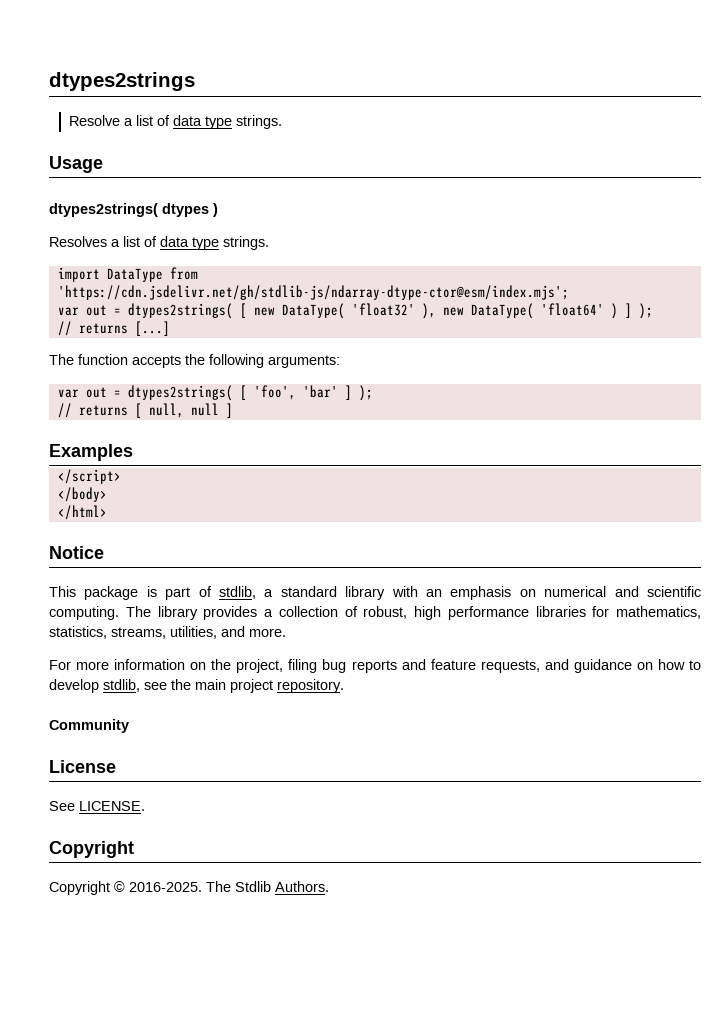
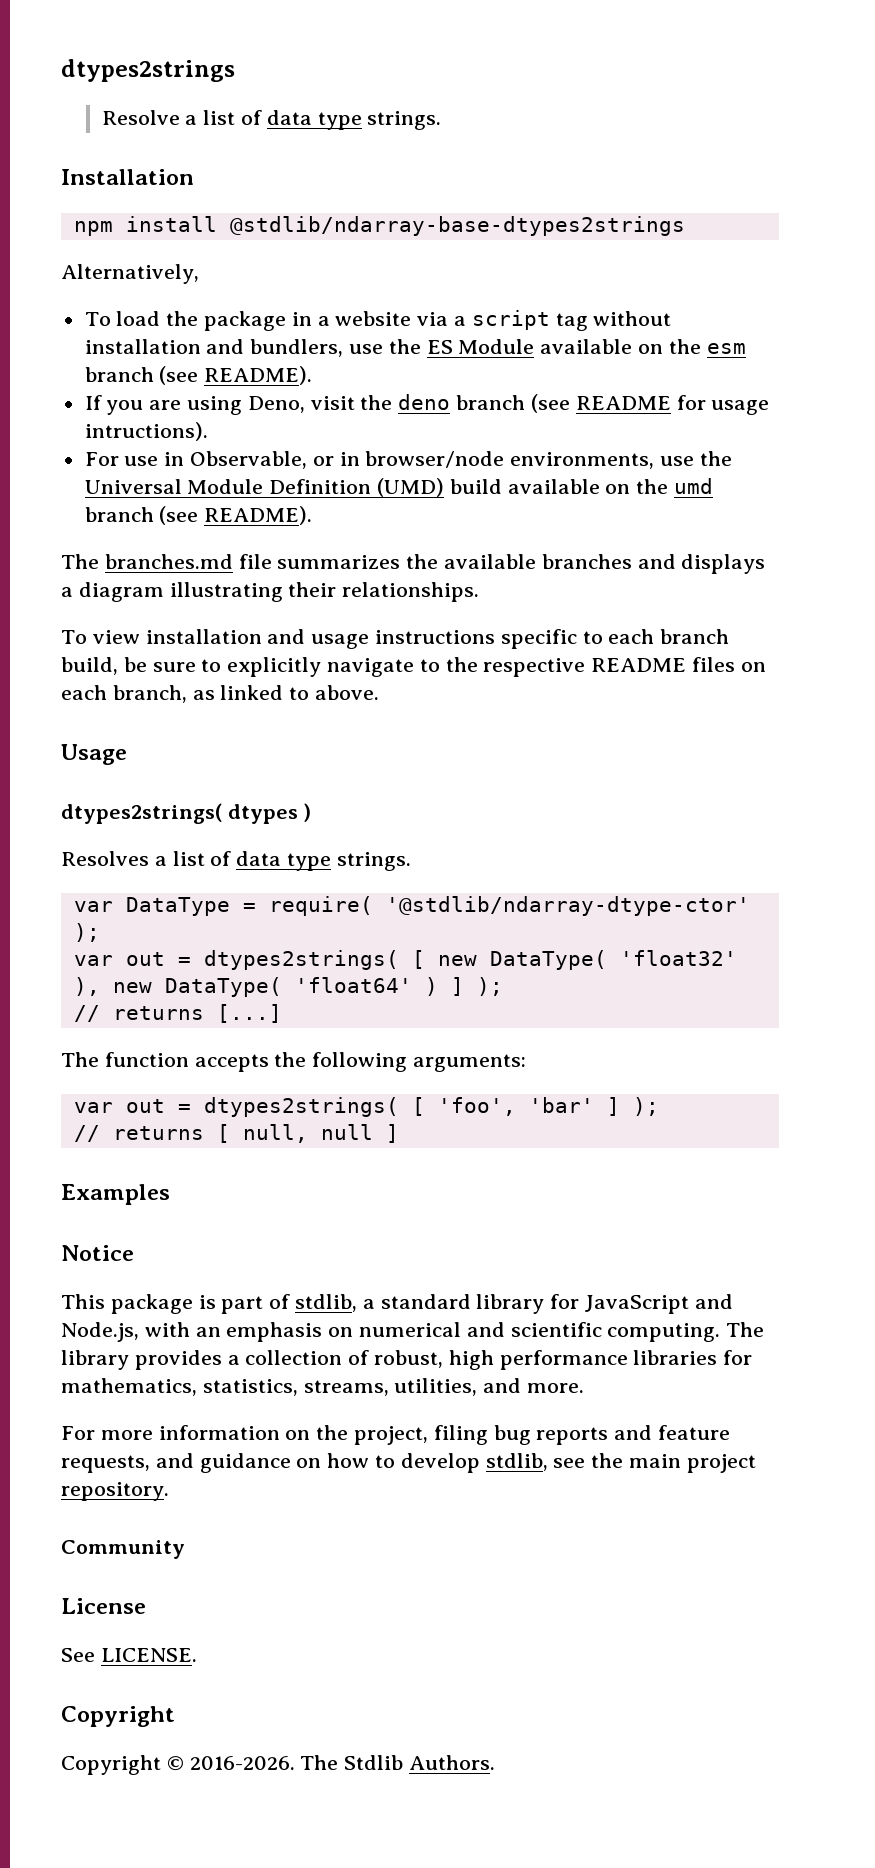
+ Installation
+ npm install @stdlib/ndarray-base-dtypes2strings
+ Alternatively,
+ To load the package in a website via a script tag without installation and bundlers, use the ES Module available on the esm branch (see README).
+ If you are using Deno, visit the deno branch (see README for usage intructions).
+ For use in Observable, or in browser/node environments, use the Universal Module Definition (UMD) build available on the umd branch (see README).
+ The branches.md file summarizes the available branches and displays a diagram illustrating their relationships.
+ To view installation and usage instructions specific to each branch build, be sure to explicitly navigate to the respective README files on each branch, as linked to above.
- import DataType from 'https://cdn.jsdelivr.net/gh/stdlib-js/ndarray-dtype-ctor@esm/index.mjs';
+ var DataType = require( '@stdlib/ndarray-dtype-ctor' );
- </script>
- </body>
- </html>
- This package is part of stdlib, a standard library with an emphasis on numerical and scientific computing.
+ This package is part of stdlib, a standard library for JavaScript and Node.js, with an emphasis on numerical and scientific computing.
- Copyright © 2016-2025.
+ Copyright © 2016-2026.

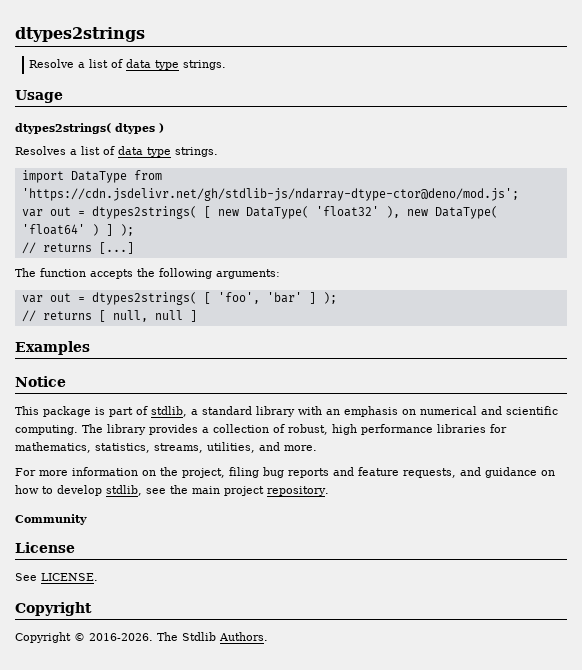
- Installation
- npm install @stdlib/ndarray-base-dtypes2strings
- Alternatively,
- To load the package in a website via a script tag without installation and bundlers, use the ES Module available on the esm branch (see README).
- If you are using Deno, visit the deno branch (see README for usage intructions).
- For use in Observable, or in browser/node environments, use the Universal Module Definition (UMD) build available on the umd branch (see README).
- The branches.md file summarizes the available branches and displays a diagram illustrating their relationships.
- To view installation and usage instructions specific to each branch build, be sure to explicitly navigate to the respective README files on each branch, as linked to above.
- var DataType = require( '@stdlib/ndarray-dtype-ctor' );
+ import DataType from 'https://cdn.jsdelivr.net/gh/stdlib-js/ndarray-dtype-ctor@deno/mod.js';
- This package is part of stdlib, a standard library for JavaScript and Node.js, with an emphasis on numerical and scientific computing.
+ This package is part of stdlib, a standard library with an emphasis on numerical and scientific computing.

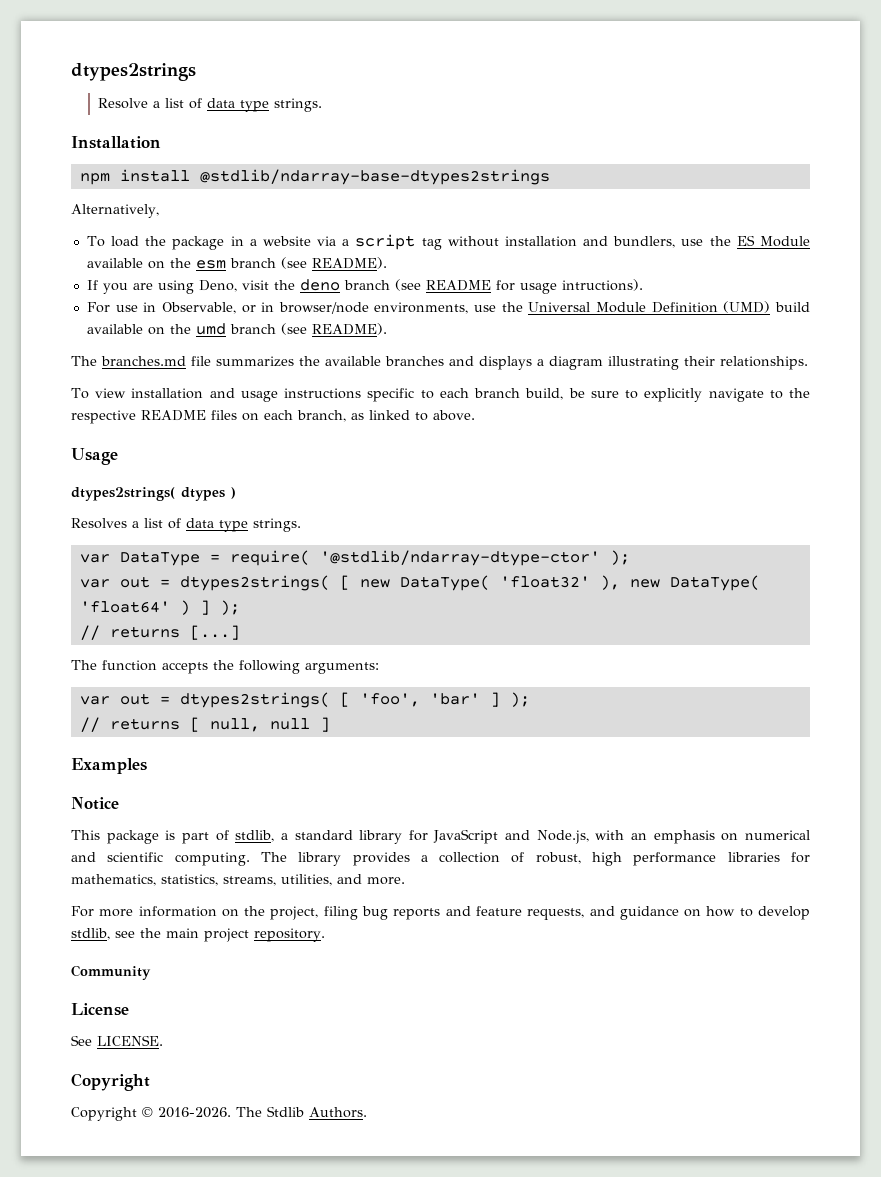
+ Installation
+ npm install @stdlib/ndarray-base-dtypes2strings
+ Alternatively,
+ To load the package in a website via a script tag without installation and bundlers, use the ES Module available on the esm branch (see README).
+ If you are using Deno, visit the deno branch (see README for usage intructions).
+ For use in Observable, or in browser/node environments, use the Universal Module Definition (UMD) build available on the umd branch (see README).
+ The branches.md file summarizes the available branches and displays a diagram illustrating their relationships.
+ To view installation and usage instructions specific to each branch build, be sure to explicitly navigate to the respective README files on each branch, as linked to above.
- import DataType from 'https://cdn.jsdelivr.net/gh/stdlib-js/ndarray-dtype-ctor@deno/mod.js';
+ var DataType = require( '@stdlib/ndarray-dtype-ctor' );
- This package is part of stdlib, a standard library with an emphasis on numerical and scientific computing.
+ This package is part of stdlib, a standard library for JavaScript and Node.js, with an emphasis on numerical and scientific computing.

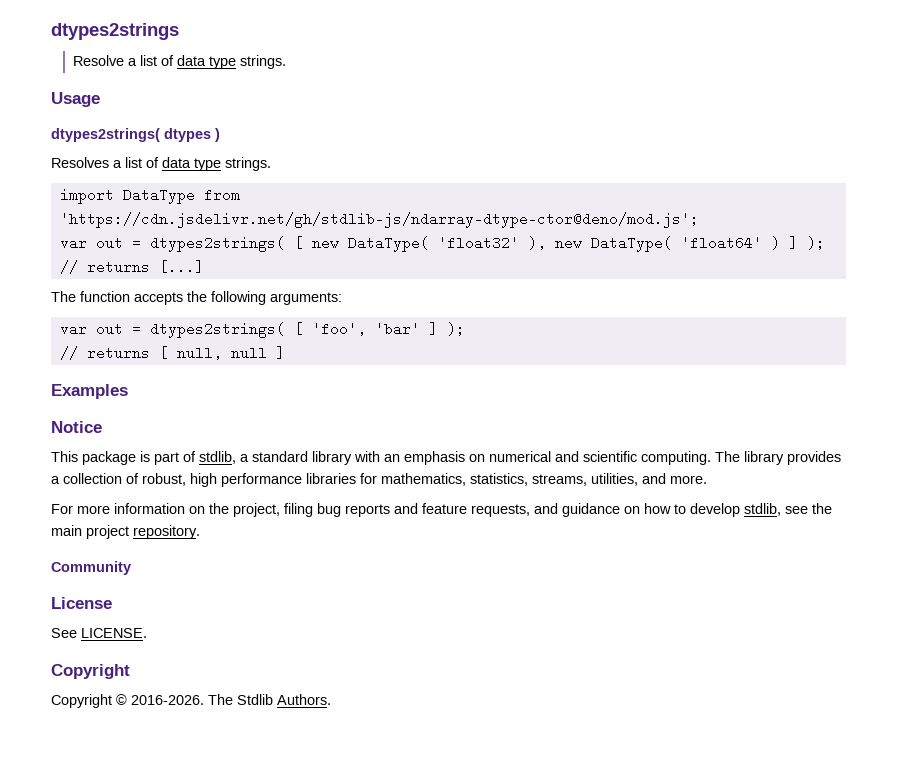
- Installation
- npm install @stdlib/ndarray-base-dtypes2strings
- Alternatively,
- To load the package in a website via a script tag without installation and bundlers, use the ES Module available on the esm branch (see README).
- If you are using Deno, visit the deno branch (see README for usage intructions).
- For use in Observable, or in browser/node environments, use the Universal Module Definition (UMD) build available on the umd branch (see README).
- The branches.md file summarizes the available branches and displays a diagram illustrating their relationships.
- To view installation and usage instructions specific to each branch build, be sure to explicitly navigate to the respective README files on each branch, as linked to above.
- var DataType = require( '@stdlib/ndarray-dtype-ctor' );
+ import DataType from 'https://cdn.jsdelivr.net/gh/stdlib-js/ndarray-dtype-ctor@deno/mod.js';
- This package is part of stdlib, a standard library for JavaScript and Node.js, with an emphasis on numerical and scientific computing.
+ This package is part of stdlib, a standard library with an emphasis on numerical and scientific computing.

